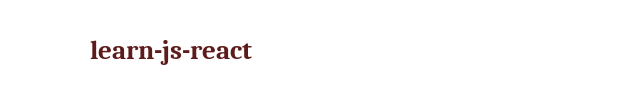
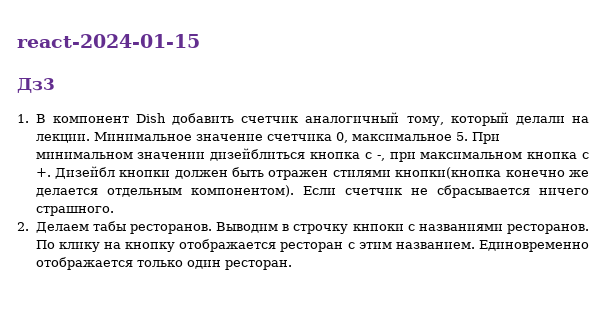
- learn-js-react
+ react-2024-01-15
+ Дз3
+ 1. В компонент Dish добавить счетчик аналогичный тому, который делали на лекции. Минимальное значение счетчика 0, максимальное 5. При минимальном значении дизейблиться кнопка с -, при максимальном кнопка с +. Дизейбл кнопки должен быть отражен стилями кнопки(кнопка конечно же делается отдельным компонентом). Если счетчик не сбрасывается ничего страшного.
+ 2. Делаем табы ресторанов. Выводим в строчку кнпоки с названиями ресторанов. По клику на кнопку отображается ресторан с этим названием. Единовременно отображается только один ресторан.

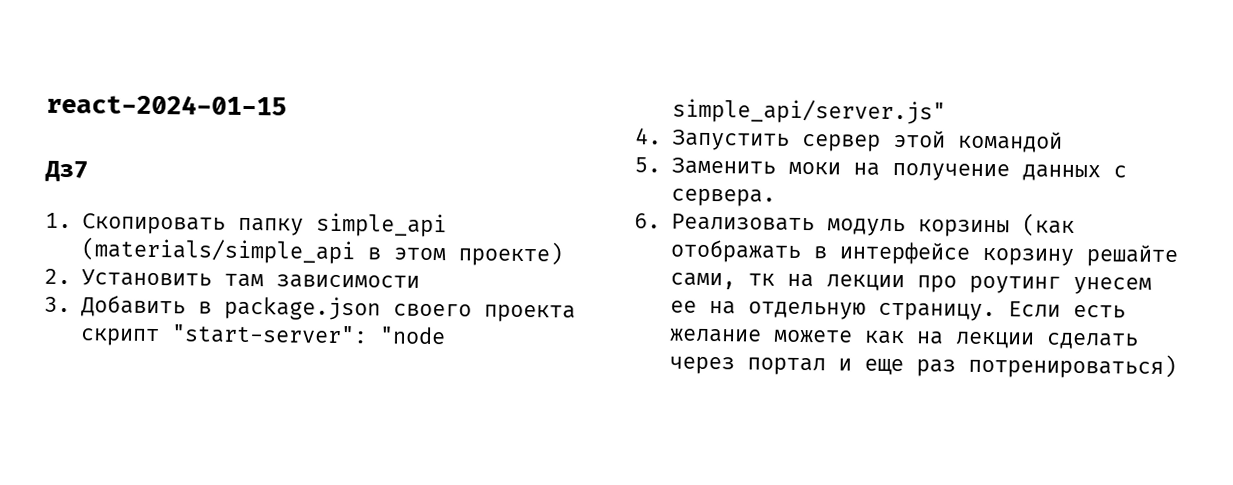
- Дз3
+ Дз7
- 1. В компонент Dish добавить счетчик аналогичный тому, который делали на лекции. Минимальное значение счетчика 0, максимальное 5. При минимальном значении дизейблиться кнопка с -, при максимальном кнопка с +. Дизейбл кнопки должен быть отражен стилями кнопки(кнопка конечно же делается отдельным компонентом). Если счетчик не сбрасывается ничего страшного.
- 2. Делаем табы ресторанов. Выводим в строчку кнпоки с названиями ресторанов. По клику на кнопку отображается ресторан с этим названием. Единовременно отображается только один ресторан.
+ 1. Скопировать папку simple_api (materials/simple_api в этом проекте)
+ 2. Установить там зависимости
+ 3. Добавить в package.json своего проекта скрипт "start-server": "node simple_api/server.js"
+ 4. Запустить сервер этой командой
+ 5. Заменить моки на получение данных с сервера.
+ 6. Реализовать модуль корзины (как отображать в интерфейсе корзину решайте сами, тк на лекции про роутинг унесем ее на отдельную страницу. Если есть желание можете как на лекции сделать через портал и еще раз потренироваться)

